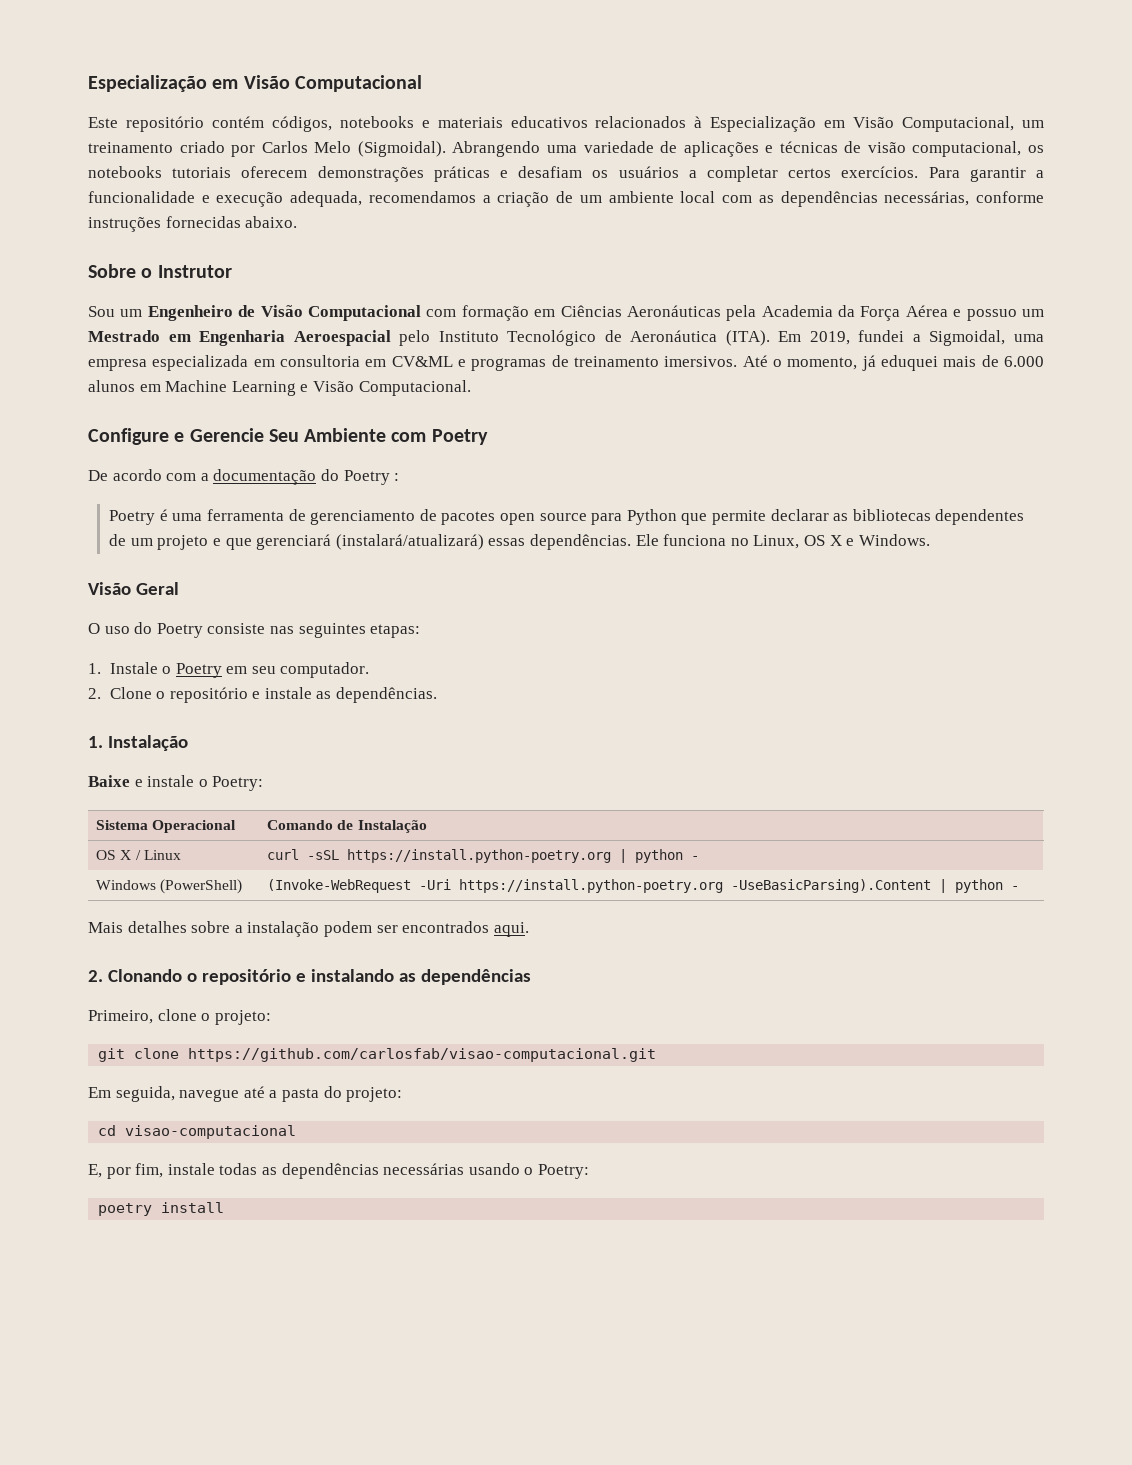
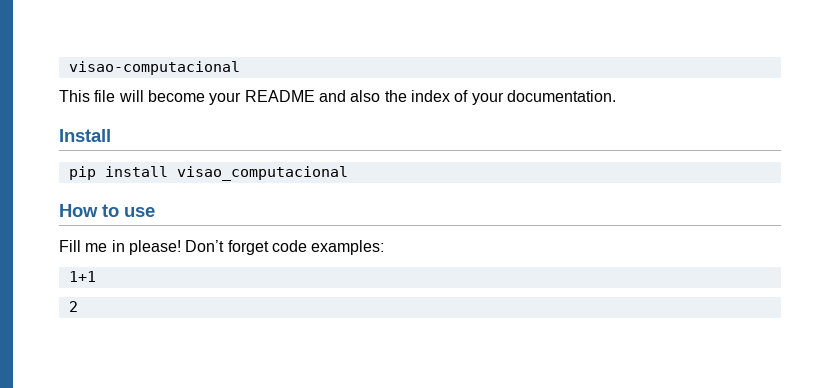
- Especialização em Visão Computacional
- Este repositório contém códigos, notebooks e materiais educativos relacionados à Especialização em Visão Computacional, um treinamento criado por Carlos Melo (Sigmoidal). Abrangendo uma variedade de aplicações e técnicas de visão computacional, os notebooks tutoriais oferecem demonstrações práticas e desafiam os usuários a completar certos exercícios. Para garantir a funcionalidade e execução adequada, recomendamos a criação de um ambiente local com as dependências necessárias, conforme instruções fornecidas abaixo.
- Sobre o Instrutor
- Sou um Engenheiro de Visão Computacional com formação em Ciências Aeronáuticas pela Academia da Força Aérea e possuo um Mestrado em Engenharia Aeroespacial pelo Instituto Tecnológico de Aeronáutica (ITA). Em 2019, fundei a Sigmoidal, uma empresa especializada em consultoria em CV&ML e programas de treinamento imersivos. Até o momento, já eduquei mais de 6.000 alunos em Machine Learning e Visão Computacional.
- Configure e Gerencie Seu Ambiente com Poetry
- De acordo com a documentação do Poetry :
- Poetry é uma ferramenta de gerenciamento de pacotes open source para Python que permite declarar as bibliotecas dependentes de um projeto e que gerenciará (instalará/atualizará) essas dependências. Ele funciona no Linux, OS X e Windows.
- Visão Geral
- O uso do Poetry consiste nas seguintes etapas:
- 1. Instale o Poetry em seu computador.
- 2. Clone o repositório e instale as dependências.
- 1. Instalação
- Baixe e instale o Poetry:
- Sistema Operacional | Comando de Instalação
- OS X / Linux | curl -sSL https://install.python-poetry.org | python -
- Windows (PowerShell) | (Invoke-WebRequest -Uri https://install.python-poetry.org -UseBasicParsing).Content | python -
- Mais detalhes sobre a instalação podem ser encontrados aqui.
- 2. Clonando o repositório e instalando as dependências
- Primeiro, clone o projeto:
- git clone https://github.com/carlosfab/visao-computacional.git
- Em seguida, navegue até a pasta do projeto:
- cd visao-computacional
- E, por fim, instale todas as dependências necessárias usando o Poetry:
- poetry install
+ visao-computacional
+ This file will become your README and also the index of your documentation.
+ Install
+ pip install visao_computacional
+ How to use
+ Fill me in please! Don’t forget code examples:
+ 1+1
+ 2

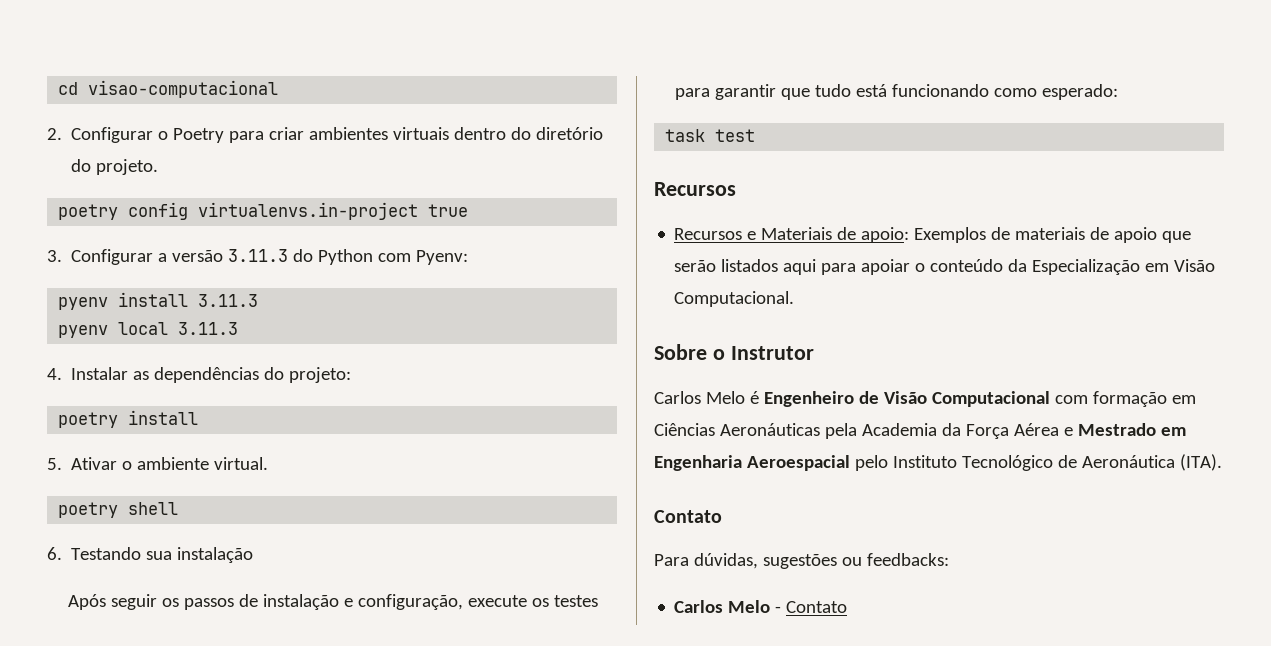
- visao-computacional
+ cd visao-computacional
- This file will become your README and also the index of your documentation.
- Install
- pip install visao_computacional
- How to use
- Fill me in please! Don’t forget code examples:
- 1+1
- 2
+ 2. Configurar o Poetry para criar ambientes virtuais dentro do diretório do projeto.
+ poetry config virtualenvs.in-project true
+ 3. Configurar a versão 3.11.3 do Python com Pyenv:
+ pyenv install 3.11.3
+ pyenv local 3.11.3
+ 4. Instalar as dependências do projeto:
+ poetry install
+ 5. Ativar o ambiente virtual.
+ poetry shell
+ 6. Testando sua instalação
+ Após seguir os passos de instalação e configuração, execute os testes para garantir que tudo está funcionando como esperado:
+ task test
+ Recursos
+ Recursos e Materiais de apoio: Exemplos de materiais de apoio que serão listados aqui para apoiar o conteúdo da Especialização em Visão Computacional.
+ Sobre o Instrutor
+ Carlos Melo é Engenheiro de Visão Computacional com formação em Ciências Aeronáuticas pela Academia da Força Aérea e Mestrado em Engenharia Aeroespacial pelo Instituto Tecnológico de Aeronáutica (ITA).
+ Contato
+ Para dúvidas, sugestões ou feedbacks:
+ Carlos Melo - Contato

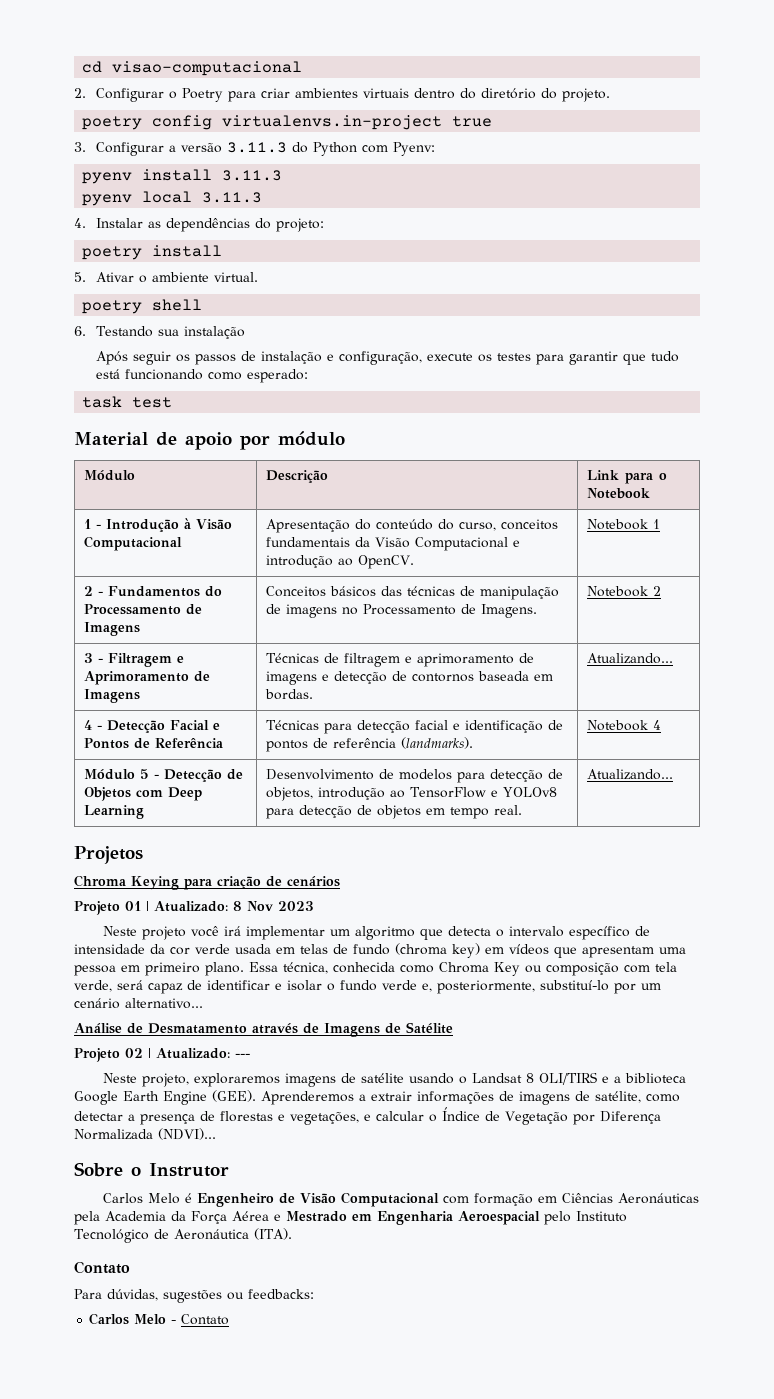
  task test
- Recursos
- Recursos e Materiais de apoio: Exemplos de materiais de apoio que serão listados aqui para apoiar o conteúdo da Especialização em Visão Computacional.
+ Material de apoio por módulo
+ Módulo | Descrição | Link para o Notebook
+ 1 - Introdução à Visão Computacional | Apresentação do conteúdo do curso, conceitos fundamentais da Visão Computacional e introdução ao OpenCV. | Notebook 1
+ 2 - Fundamentos do Processamento de Imagens | Conceitos básicos das técnicas de manipulação de imagens no Processamento de Imagens. | Notebook 2
+ 3 - Filtragem e Aprimoramento de Imagens | Técnicas de filtragem e aprimoramento de imagens e detecção de contornos baseada em bordas. | Atualizando...
+ 4 - Detecção Facial e Pontos de Referência | Técnicas para detecção facial e identificação de pontos de referência (landmarks). | Notebook 4
+ Módulo 5 - Detecção de Objetos com Deep Learning | Desenvolvimento de modelos para detecção de objetos, introdução ao TensorFlow e YOLOv8 para detecção de objetos em tempo real. | Atualizando...
+ Projetos
+ Chroma Keying para criação de cenários
+ Projeto 01 | Atualizado: 8 Nov 2023
+ Neste projeto você irá implementar um algoritmo que detecta o intervalo específico de intensidade da cor verde usada em telas de fundo (chroma key) em vídeos que apresentam uma pessoa em primeiro plano. Essa técnica, conhecida como Chroma Key ou composição com tela verde, será capaz de identificar e isolar o fundo verde e, posteriormente, substituí-lo por um cenário alternativo...
+ Análise de Desmatamento através de Imagens de Satélite
+ Projeto 02 | Atualizado: ---
+ Neste projeto, exploraremos imagens de satélite usando o Landsat 8 OLI/TIRS e a biblioteca Google Earth Engine (GEE). Aprenderemos a extrair informações de imagens de satélite, como detectar a presença de florestas e vegetações, e calcular o Índice de Vegetação por Diferença Normalizada (NDVI)...

